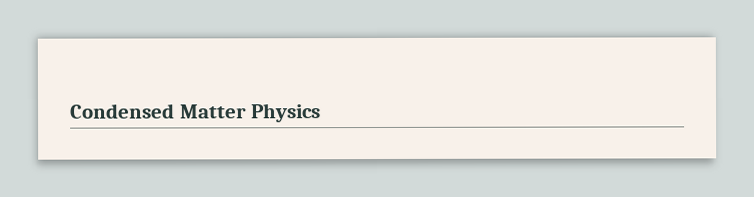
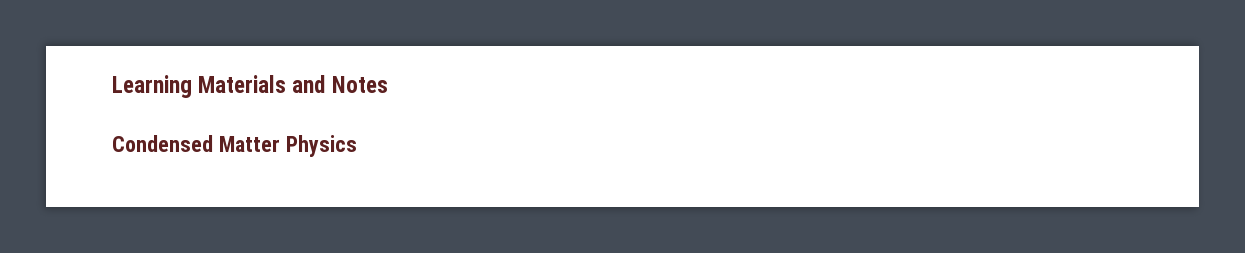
+ Learning Materials and Notes

